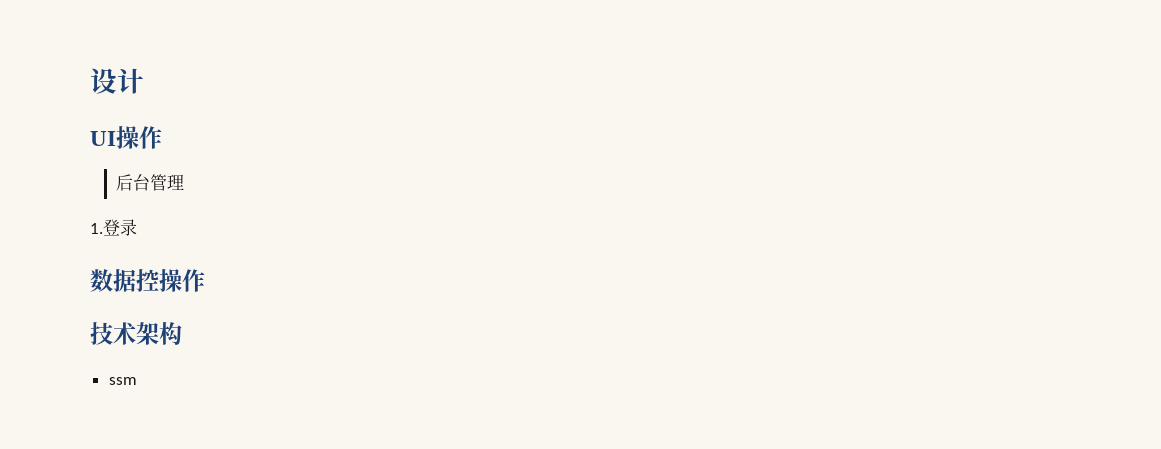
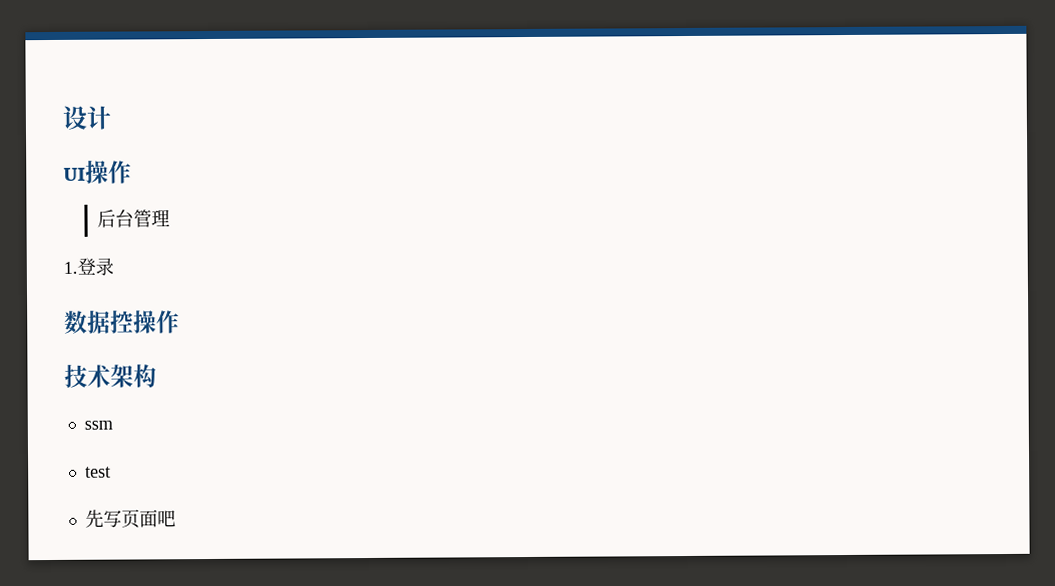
+ test
+ 先写页面吧

